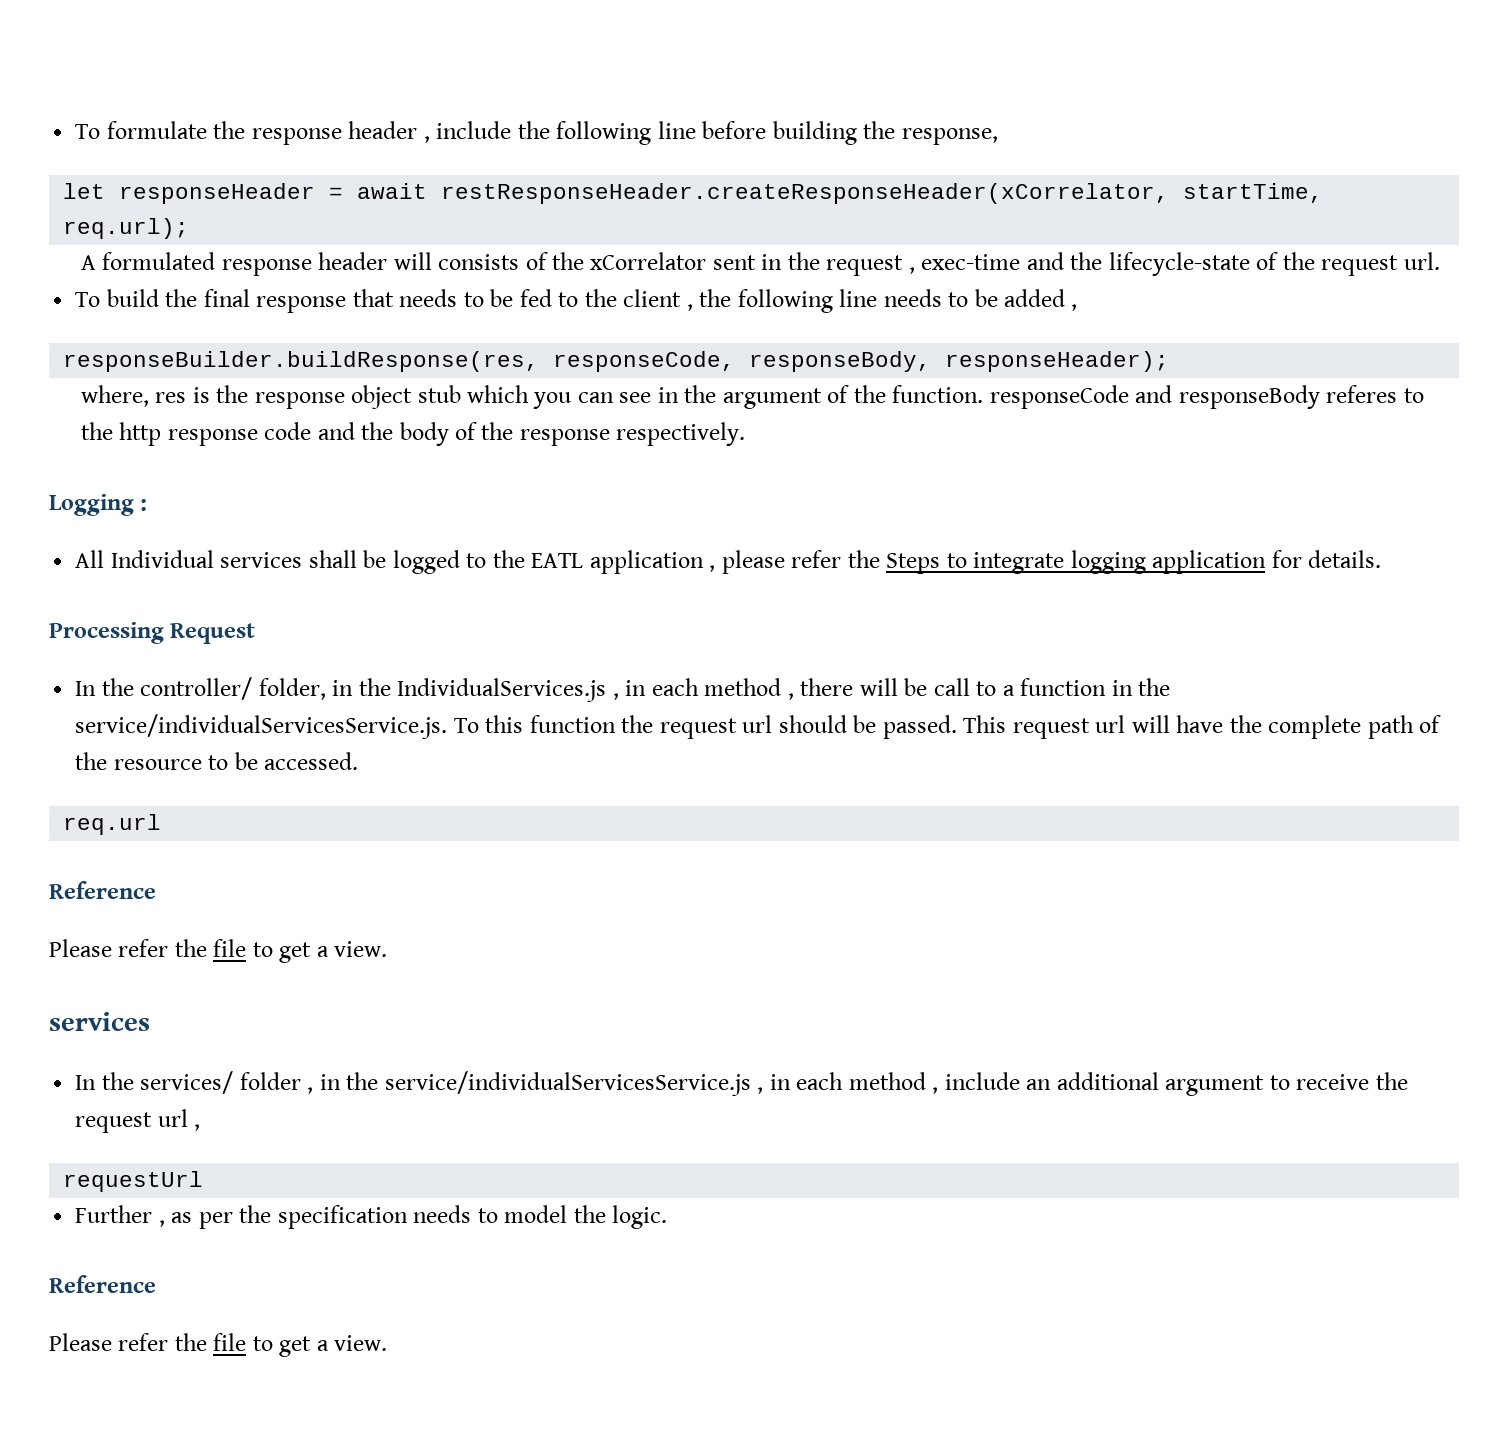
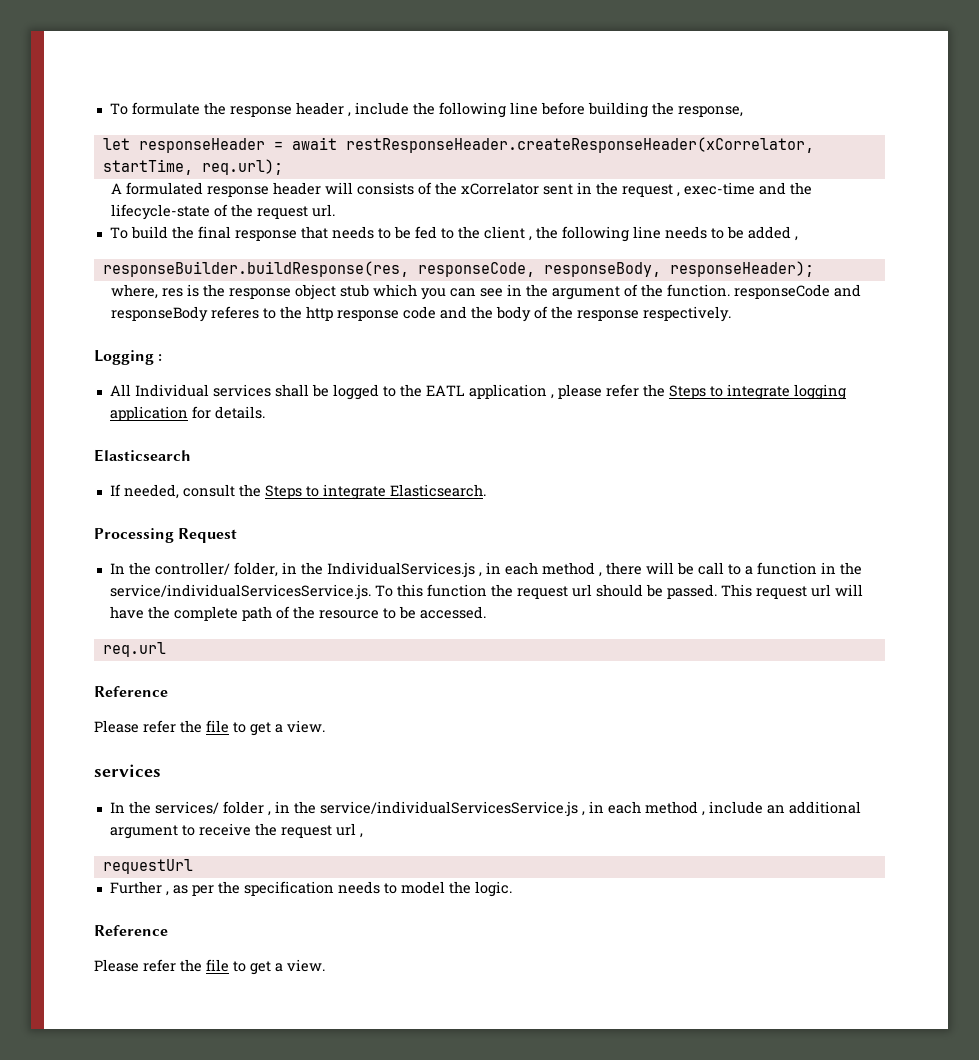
+ Elasticsearch
+ If needed, consult the Steps to integrate Elasticsearch.

